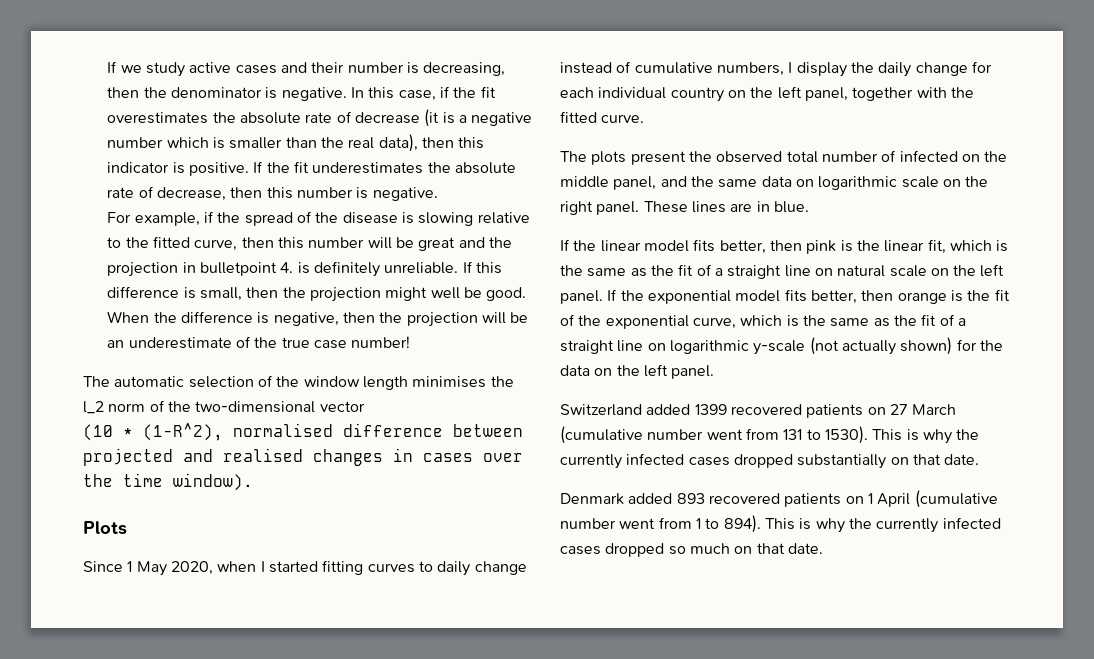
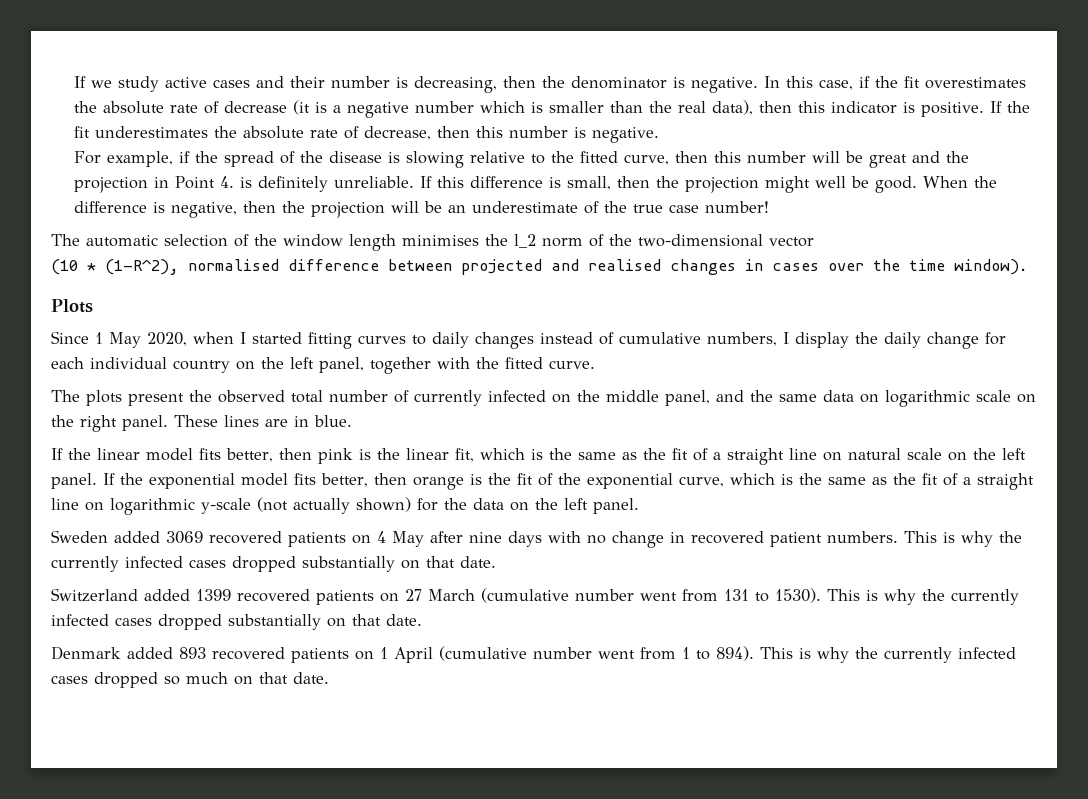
- For example, if the spread of the disease is slowing relative to the fitted curve, then this number will be great and the projection in bulletpoint 4. is definitely unreliable.
+ For example, if the spread of the disease is slowing relative to the fitted curve, then this number will be great and the projection in Point 4. is definitely unreliable.
- Since 1 May 2020, when I started fitting curves to daily change instead of cumulative numbers, I display the daily change for each individual country on the left panel, together with the fitted curve.
+ Since 1 May 2020, when I started fitting curves to daily changes instead of cumulative numbers, I display the daily change for each individual country on the left panel, together with the fitted curve.
- The plots present the observed total number of infected on the middle panel, and the same data on logarithmic scale on the right panel.
+ The plots present the observed total number of currently infected on the middle panel, and the same data on logarithmic scale on the right panel.
+ Sweden added 3069 recovered patients on 4 May after nine days with no change in recovered patient numbers. This is why the currently infected cases dropped substantially on that date.

